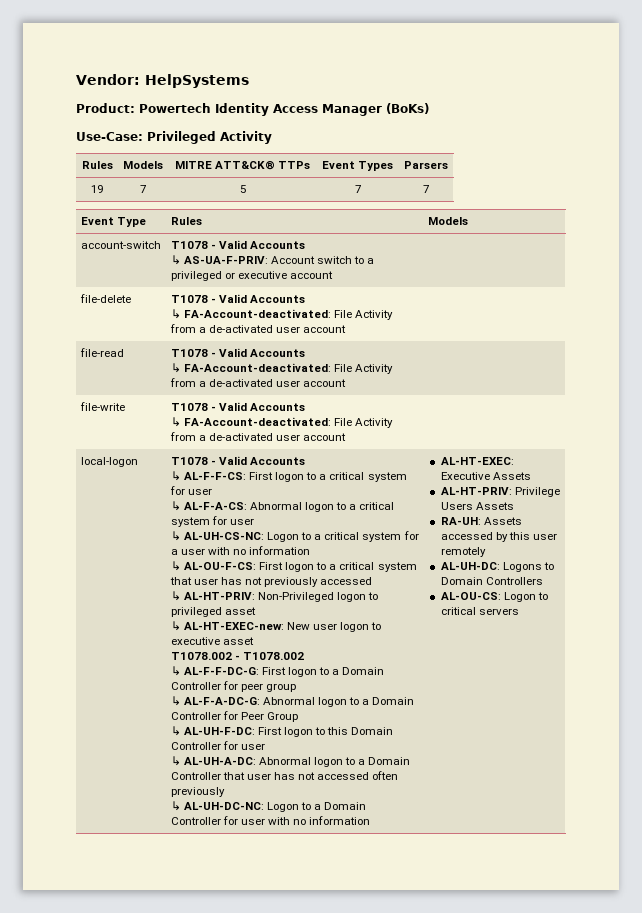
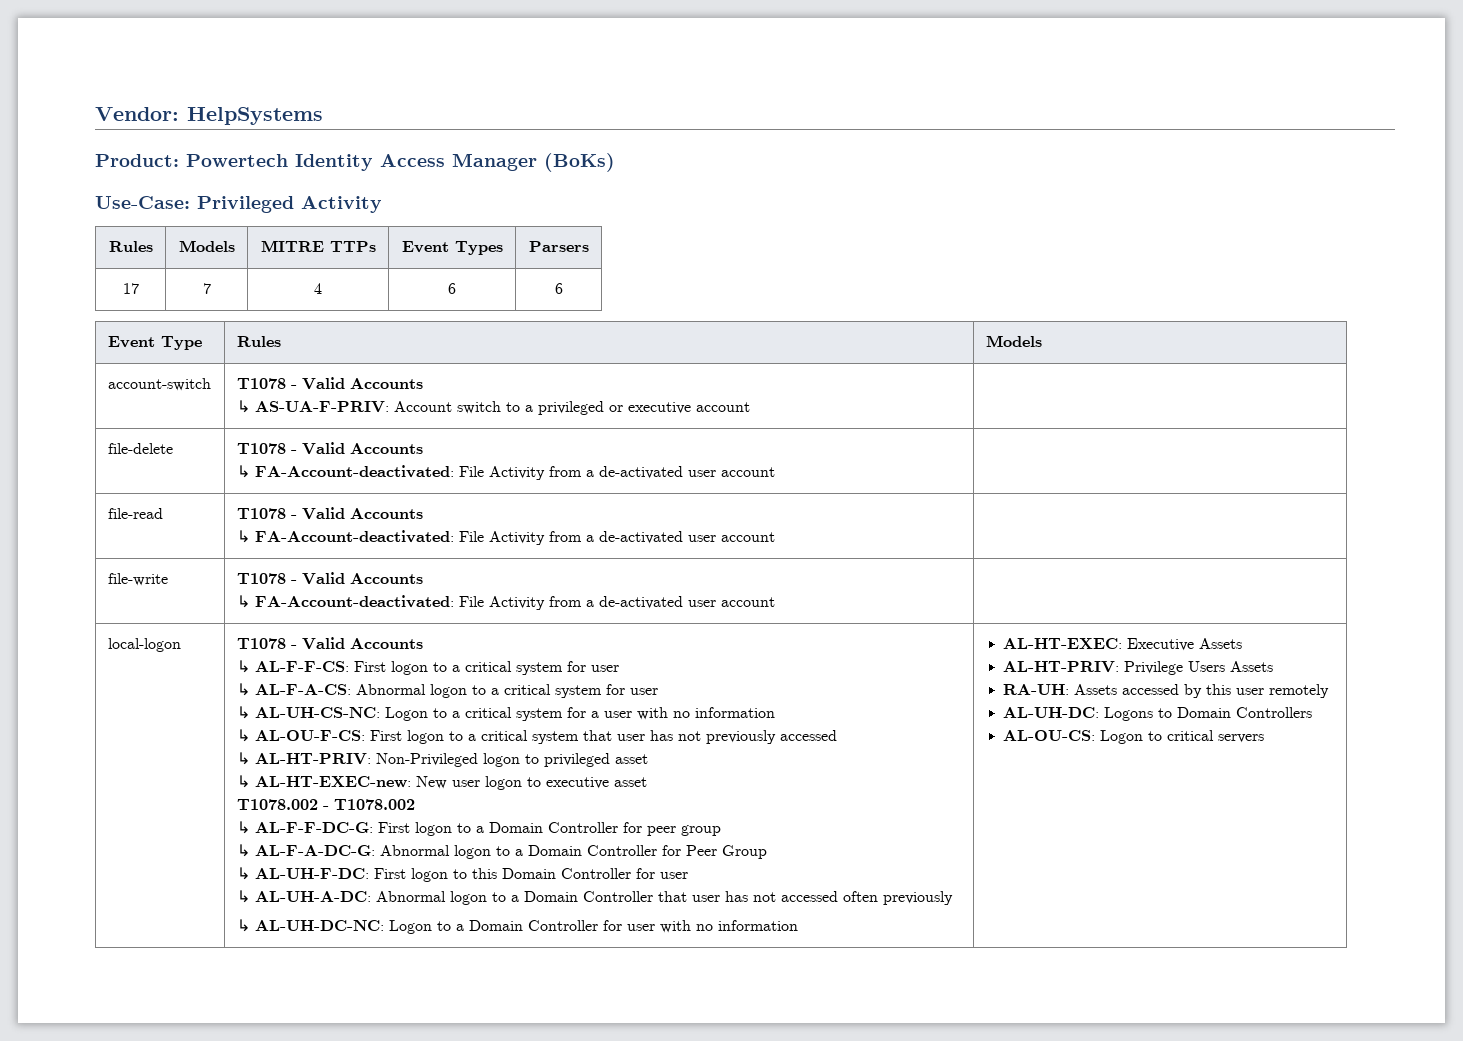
- Rules | Models | MITRE ATT&CK® TTPs | Event Types | Parsers
+ Rules | Models | MITRE TTPs | Event Types | Parsers
- 19 | 7 | 5 | 7 | 7
+ 17 | 7 | 4 | 6 | 6

